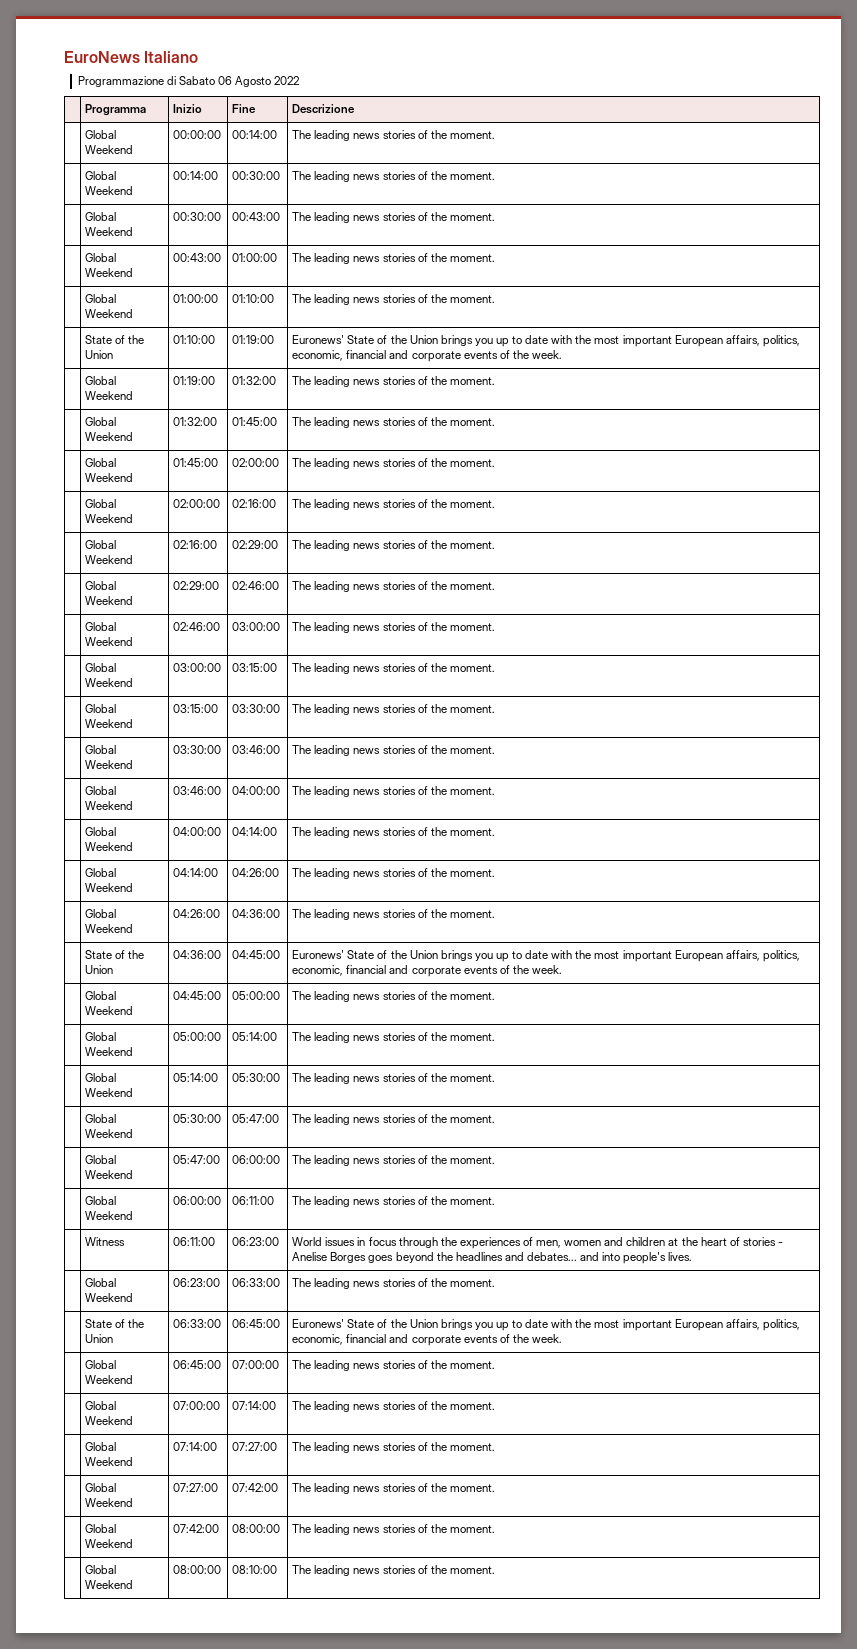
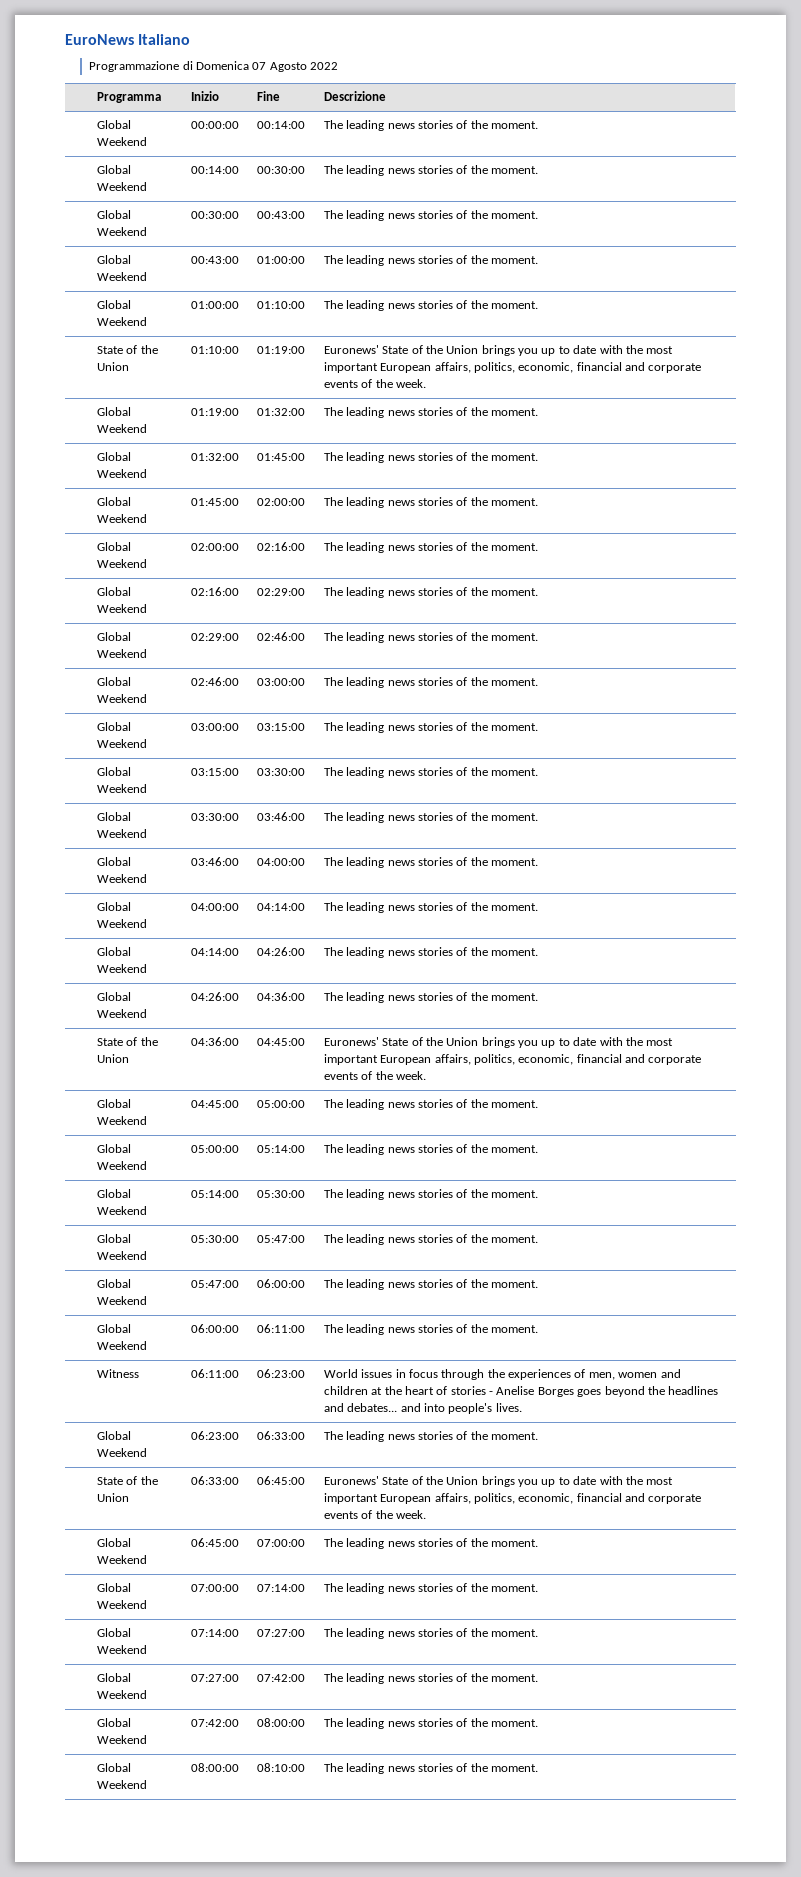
- Programmazione di Sabato 06 Agosto 2022
+ Programmazione di Domenica 07 Agosto 2022

